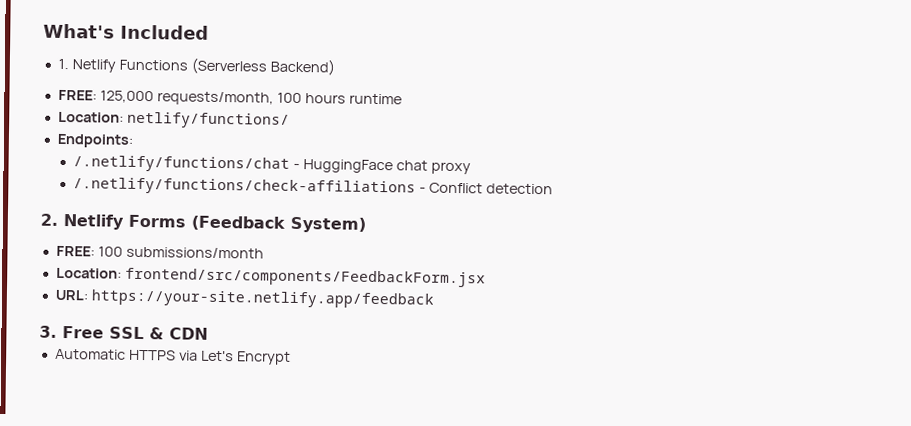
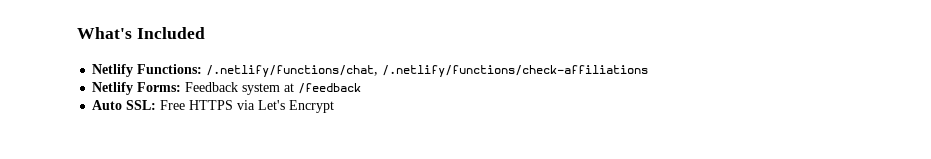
- 1. Netlify Functions (Serverless Backend)
- FREE: 125,000 requests/month, 100 hours runtime
- Location: netlify/functions/
- Endpoints:
- /.netlify/functions/chat - HuggingFace chat proxy
- /.netlify/functions/check-affiliations - Conflict detection
- 2. Netlify Forms (Feedback System)
- FREE: 100 submissions/month
- Location: frontend/src/components/FeedbackForm.jsx
- URL: https://your-site.netlify.app/feedback
- 3. Free SSL & CDN
- Automatic HTTPS via Let's Encrypt
+ Netlify Functions: /.netlify/functions/chat, /.netlify/functions/check-affiliations
+ Netlify Forms: Feedback system at /feedback
+ Auto SSL: Free HTTPS via Let's Encrypt

